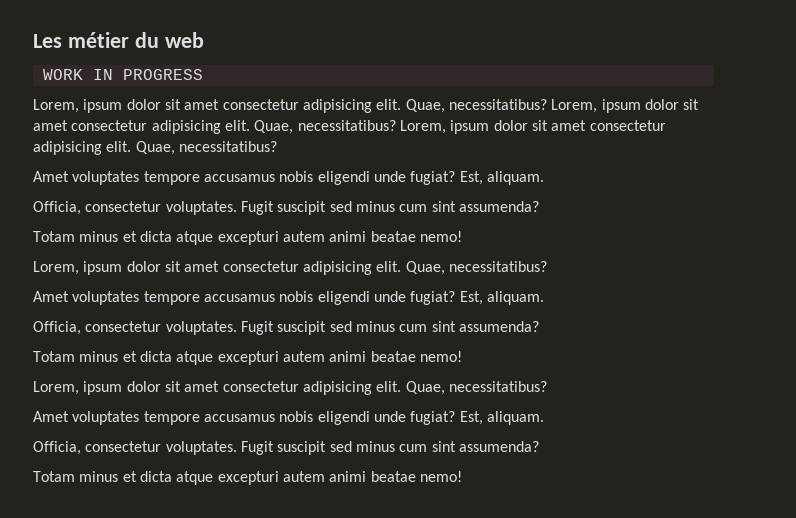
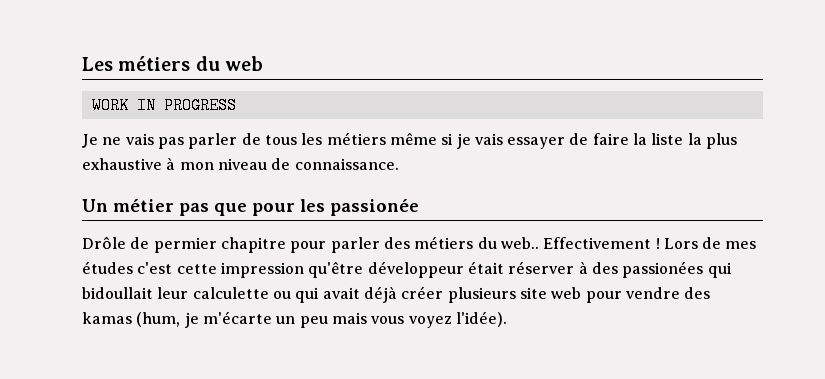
- Les métier du web
+ Les métiers du web
- Lorem, ipsum dolor sit amet consectetur adipisicing elit. Quae, necessitatibus? Lorem, ipsum dolor sit amet consectetur adipisicing elit. Quae, necessitatibus? Lorem, ipsum dolor sit amet consectetur adipisicing elit. Quae, necessitatibus?
- Amet voluptates tempore accusamus nobis eligendi unde fugiat? Est, aliquam.
- Officia, consectetur voluptates. Fugit suscipit sed minus cum sint assumenda?
- Totam minus et dicta atque excepturi autem animi beatae nemo!
- Lorem, ipsum dolor sit amet consectetur adipisicing elit. Quae, necessitatibus?
- Amet voluptates tempore accusamus nobis eligendi unde fugiat? Est, aliquam.
- Officia, consectetur voluptates. Fugit suscipit sed minus cum sint assumenda?
- Totam minus et dicta atque excepturi autem animi beatae nemo!
- Lorem, ipsum dolor sit amet consectetur adipisicing elit. Quae, necessitatibus?
- Amet voluptates tempore accusamus nobis eligendi unde fugiat? Est, aliquam.
- Officia, consectetur voluptates. Fugit suscipit sed minus cum sint assumenda?
- Totam minus et dicta atque excepturi autem animi beatae nemo!
+ Je ne vais pas parler de tous les métiers même si je vais essayer de faire la liste la plus exhaustive à mon niveau de connaissance.
+ Un métier pas que pour les passionée
+ Drôle de permier chapitre pour parler des métiers du web.. Effectivement ! Lors de mes études c'est cette impression qu'être développeur était réserver à des passionées qui bidoullait leur calculette ou qui avait déjà créer plusieurs site web pour vendre des kamas (hum, je m'écarte un peu mais vous voyez l'idée).

